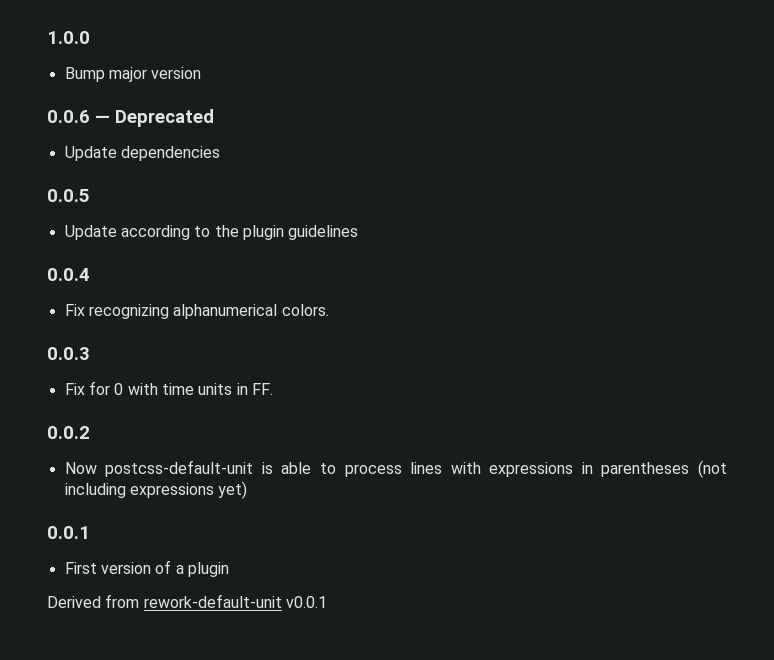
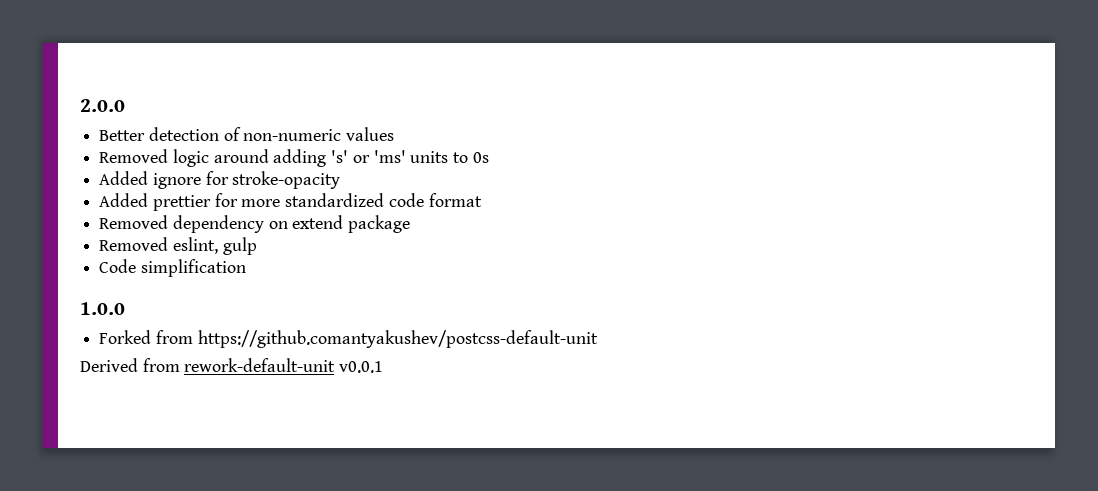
+ 2.0.0
+ Better detection of non-numeric values
+ Removed logic around adding 's' or 'ms' units to 0s
+ Added ignore for stroke-opacity
+ Added prettier for more standardized code format
+ Removed dependency on extend package
+ Removed eslint, gulp
+ Code simplification
  1.0.0
- Bump major version
- 0.0.6 — Deprecated
- Update dependencies
- 0.0.5
- Update according to the plugin guidelines
- 0.0.4
- Fix recognizing alphanumerical colors.
- 0.0.3
- Fix for 0 with time units in FF.
- 0.0.2
- Now postcss-default-unit is able to process lines with expressions in parentheses (not including expressions yet)
- 0.0.1
- First version of a plugin
+ Forked from https://github.comantyakushev/postcss-default-unit

